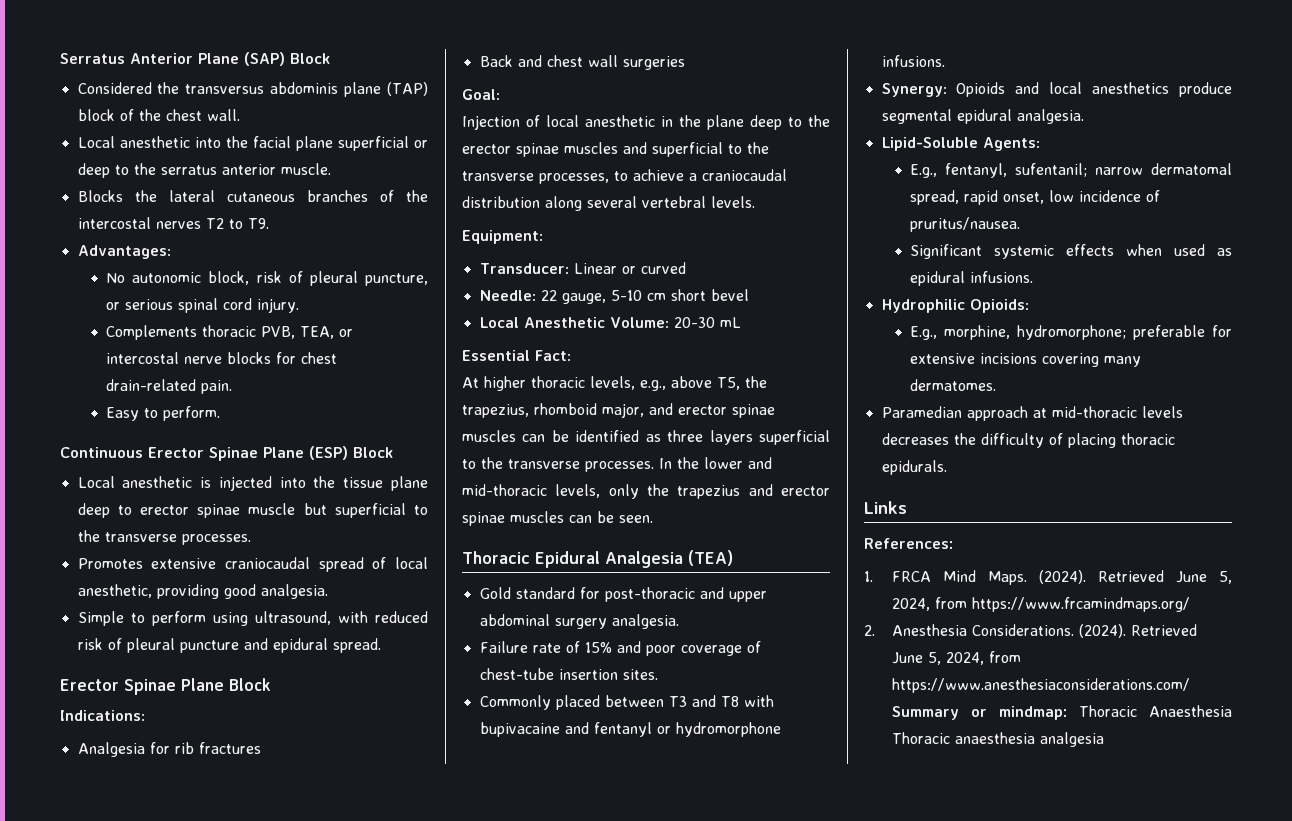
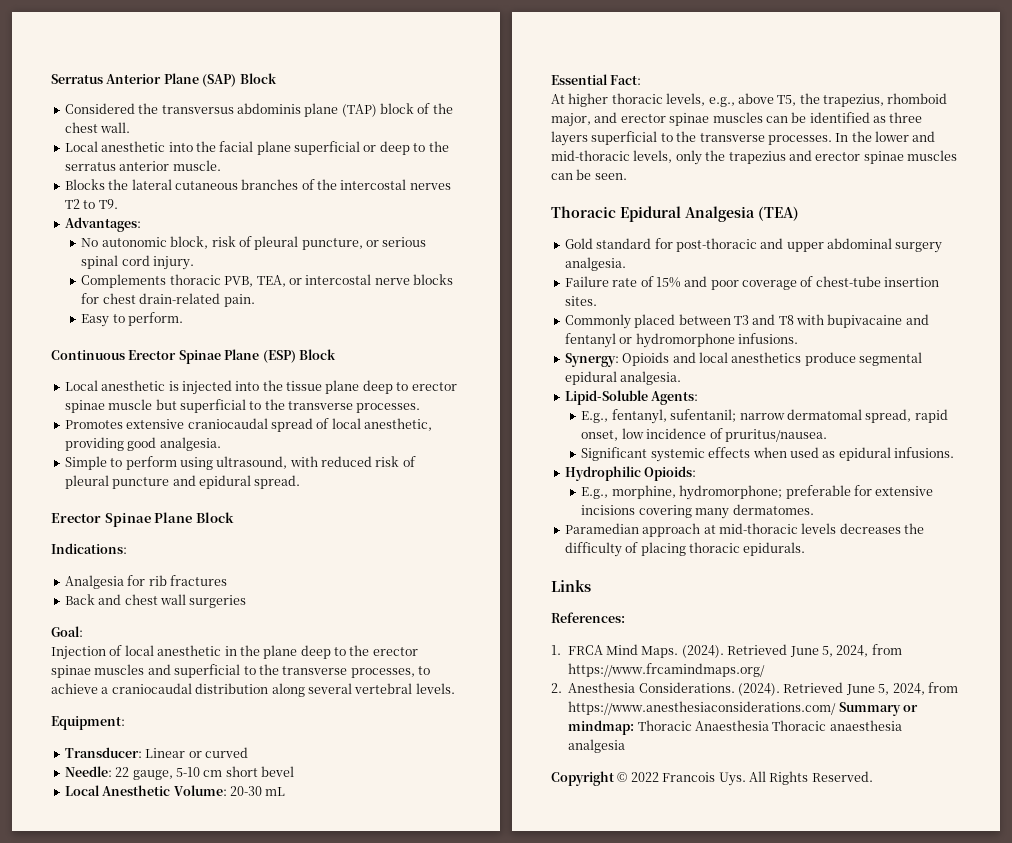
+ Copyright © 2022 Francois Uys. All Rights Reserved.

